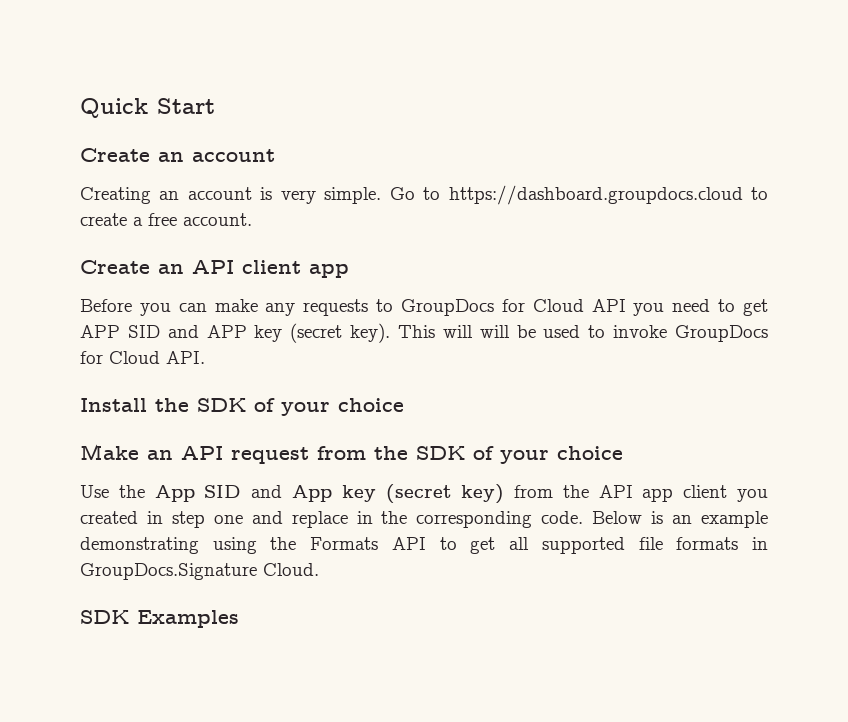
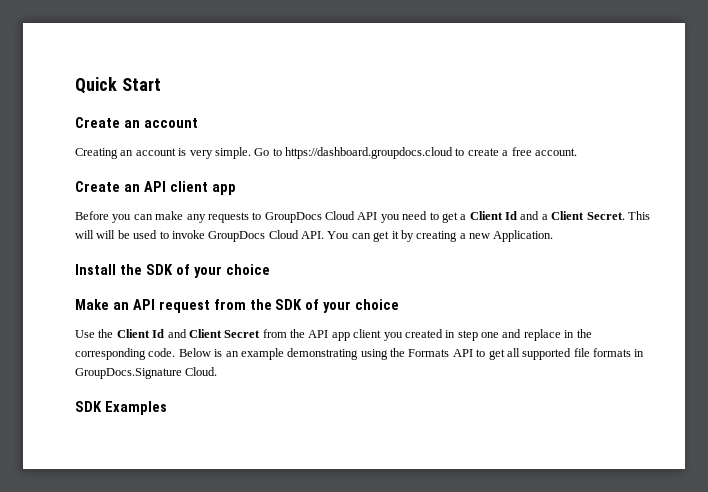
- Before you can make any requests to GroupDocs for Cloud API you need to get APP SID and APP key (secret key).
+ Before you can make any requests to GroupDocs Cloud API you need to get a Client Id and a Client Secret.
- This will will be used to invoke GroupDocs for Cloud API.
+ This will will be used to invoke GroupDocs Cloud API. You can get it by creating a new Application.
- Use the App SID and App key (secret key) from the API app client you created in step one and replace in the corresponding code.
+ Use the Client Id and Client Secret from the API app client you created in step one and replace in the corresponding code.

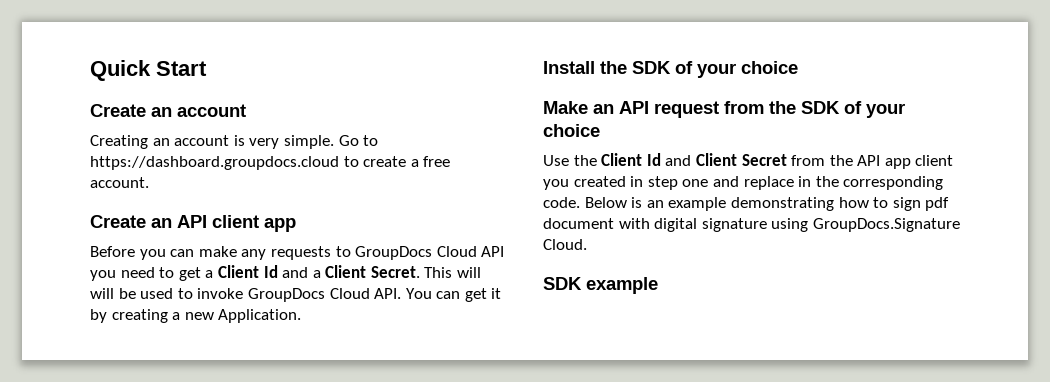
- Below is an example demonstrating using the Formats API to get all supported file formats in GroupDocs.Signature Cloud.
+ Below is an example demonstrating how to sign pdf document with digital signature using GroupDocs.Signature Cloud.
- SDK Examples
+ SDK example

